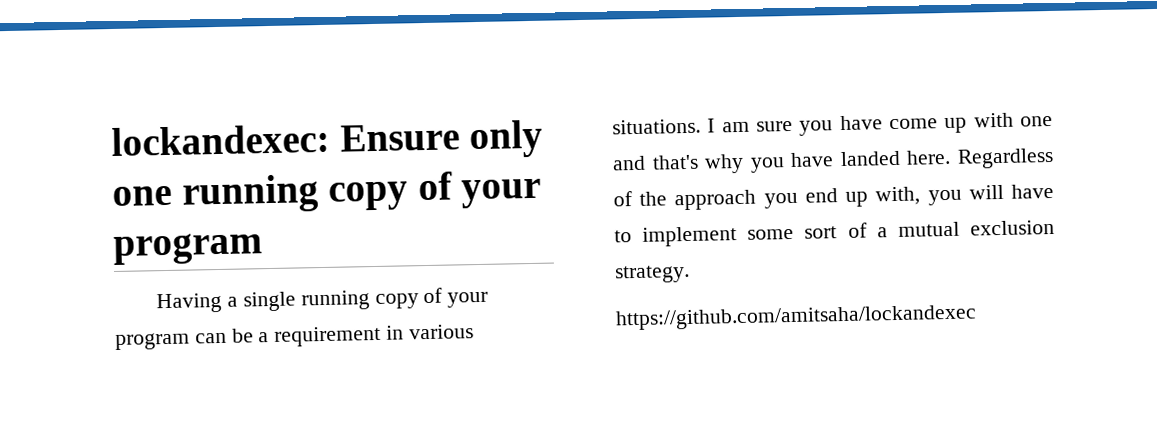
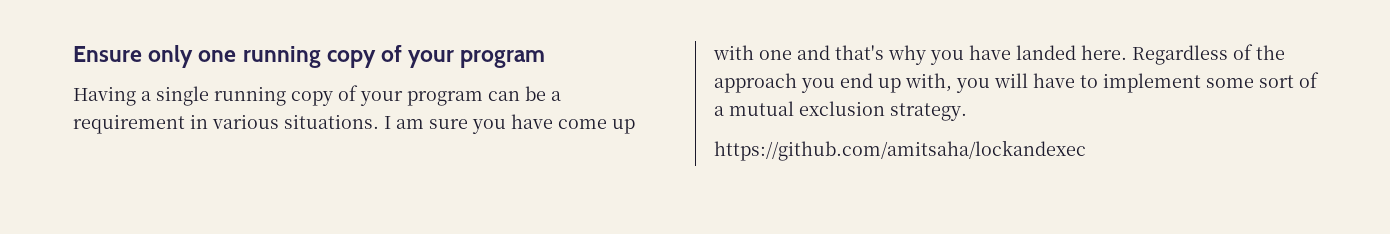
- lockandexec: Ensure only one running copy of your program
+ Ensure only one running copy of your program

